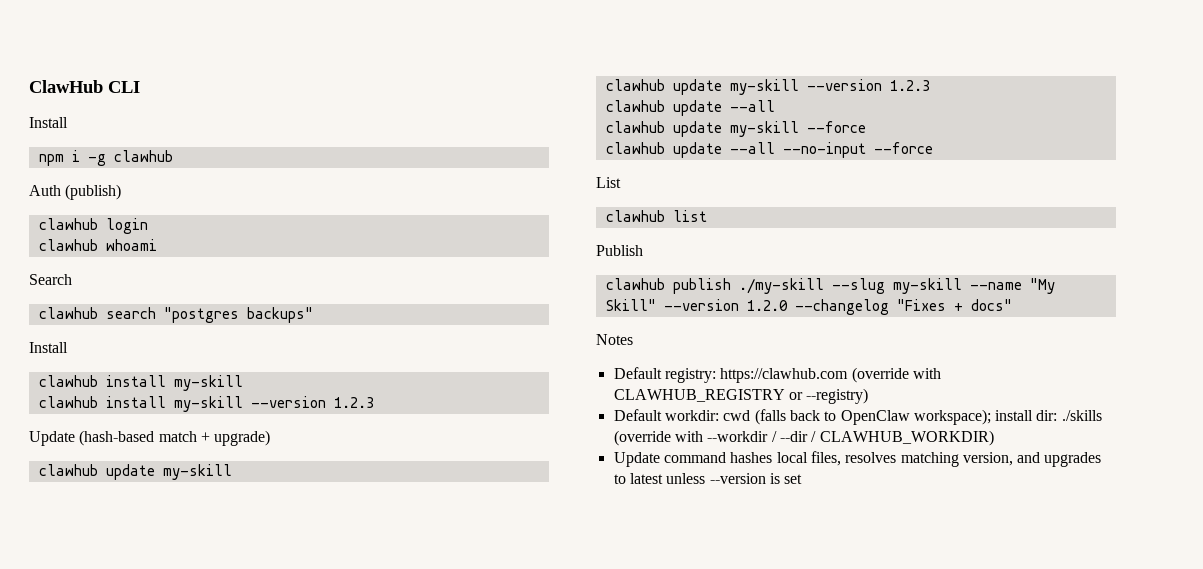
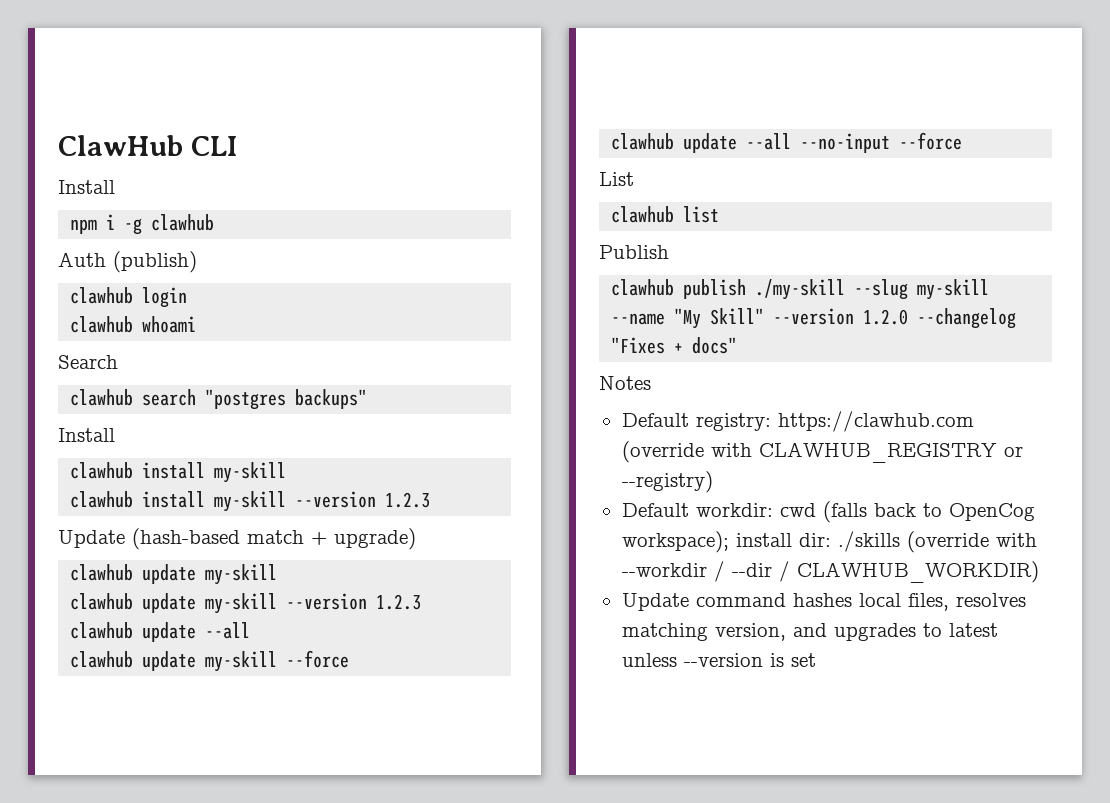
- Default workdir: cwd (falls back to OpenClaw workspace); install dir: ./skills (override with --workdir / --dir / CLAWHUB_WORKDIR)
+ Default workdir: cwd (falls back to OpenCog workspace); install dir: ./skills (override with --workdir / --dir / CLAWHUB_WORKDIR)

